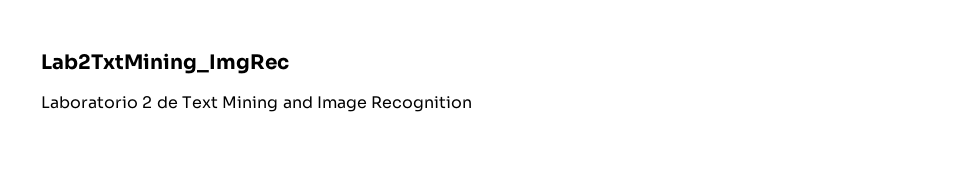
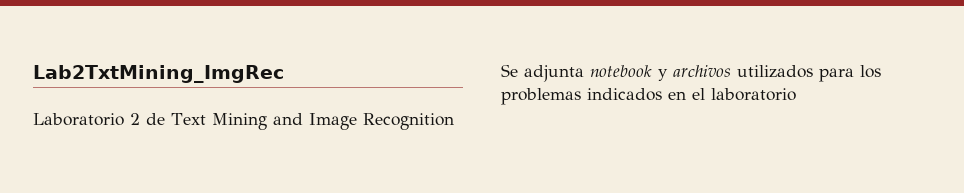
- Laboratorio 2 de Text Mining and Image Recognition
+ Laboratorio 2 de Text Mining and Image Recognition Se adjunta notebook y archivos utilizados para los problemas indicados en el laboratorio

